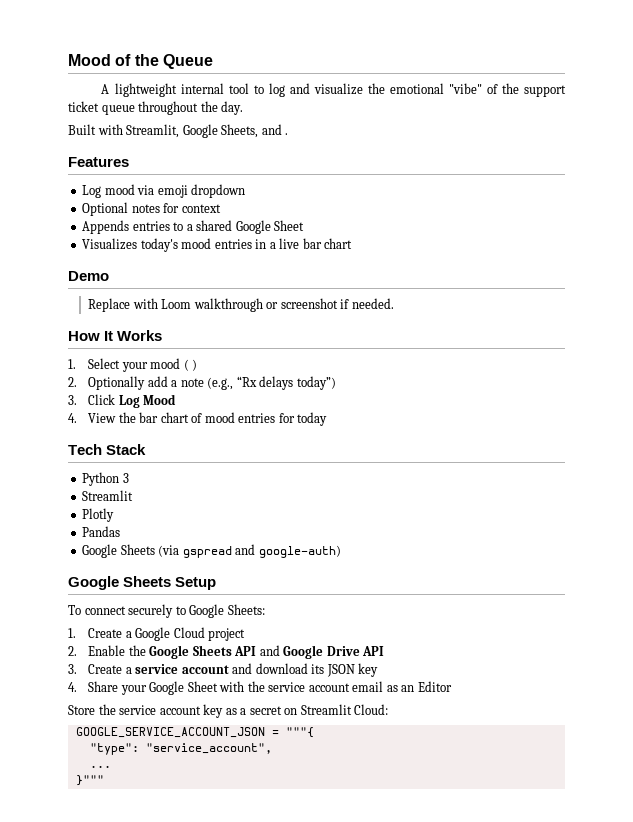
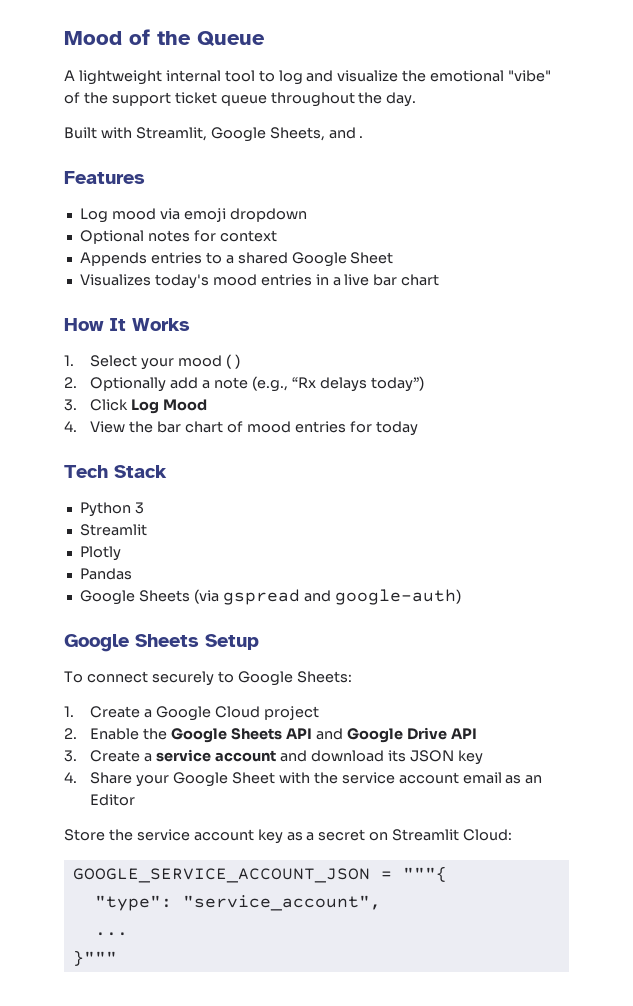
- Demo
- Replace with Loom walkthrough or screenshot if needed.

